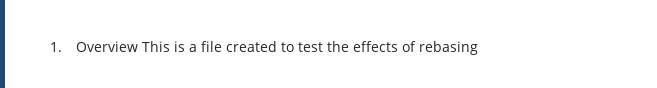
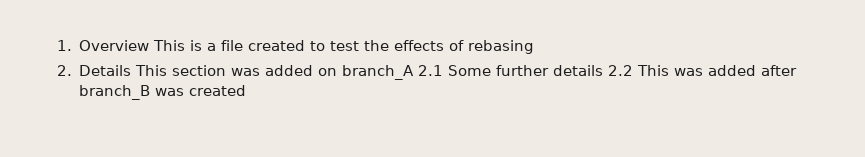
+ 2. Details This section was added on branch_A 2.1 Some further details 2.2 This was added after branch_B was created

